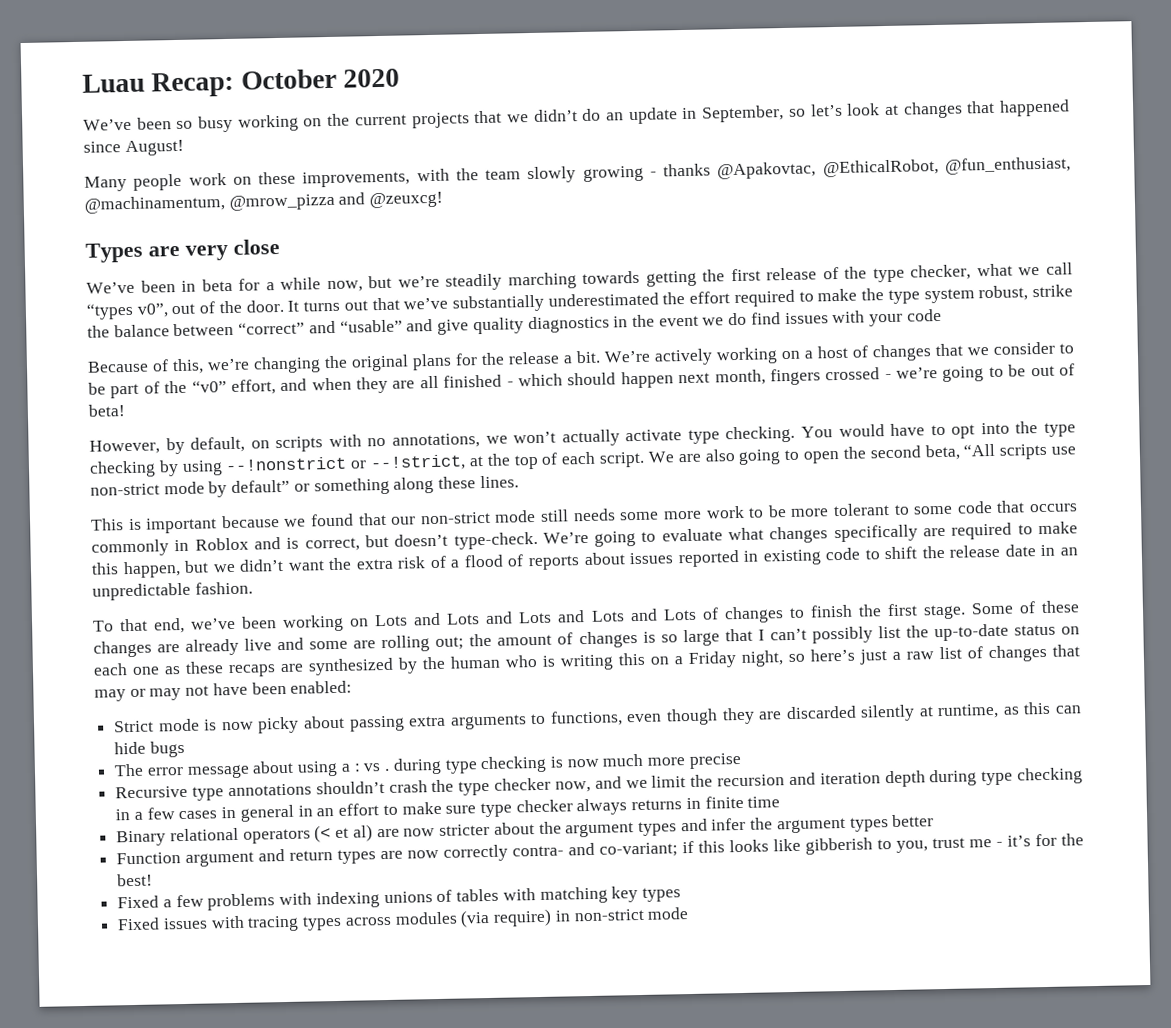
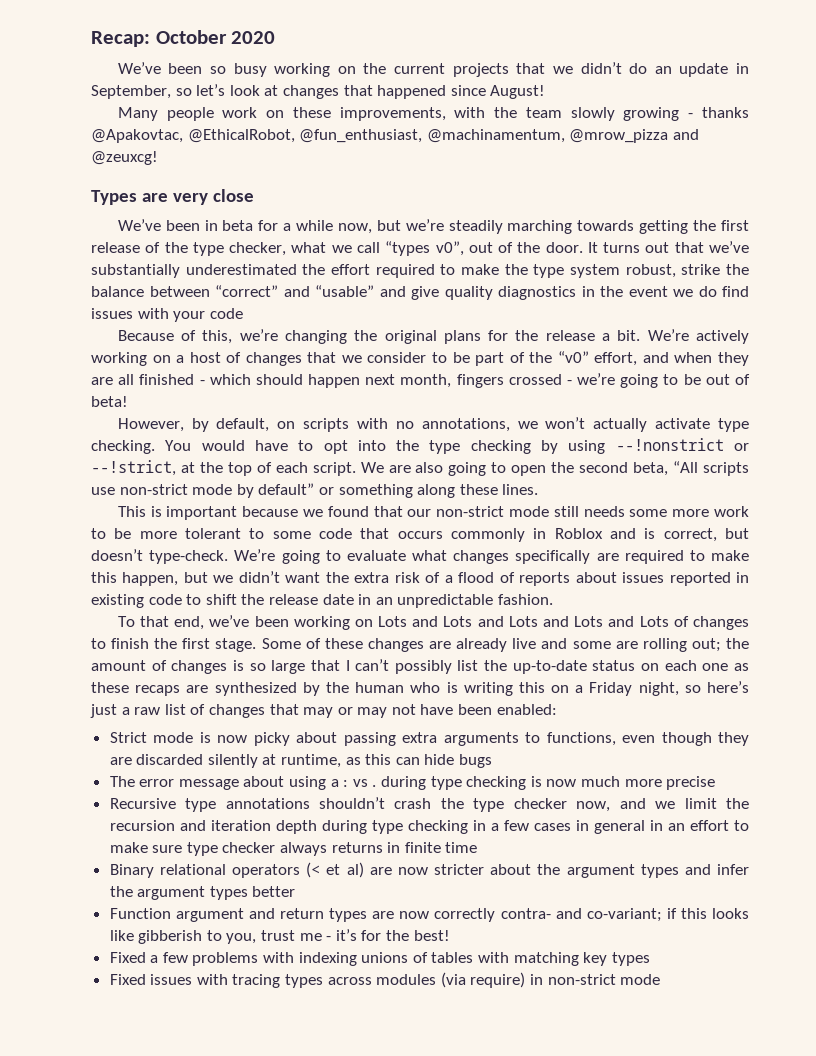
- Luau Recap: October 2020
+ Recap: October 2020

